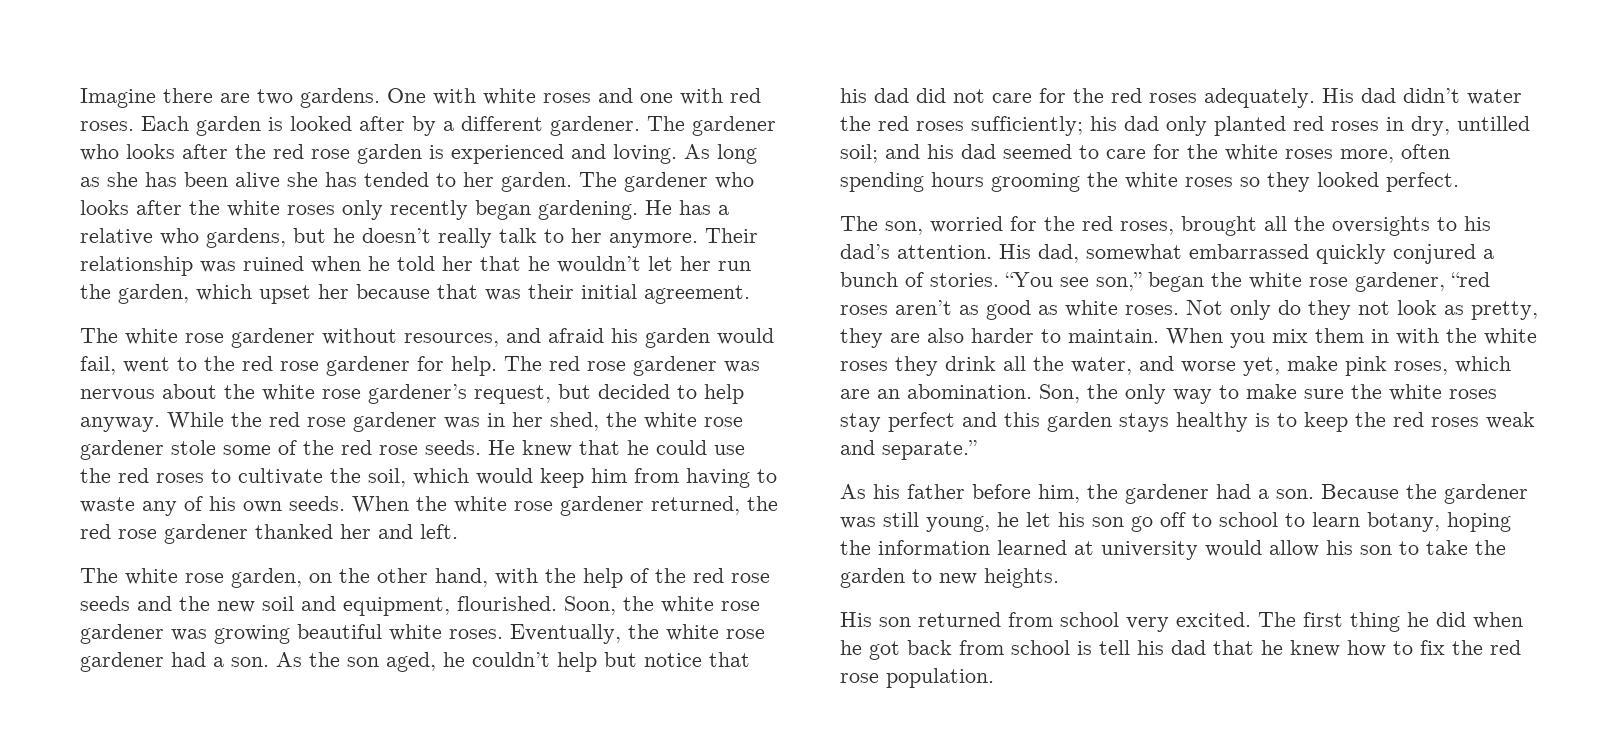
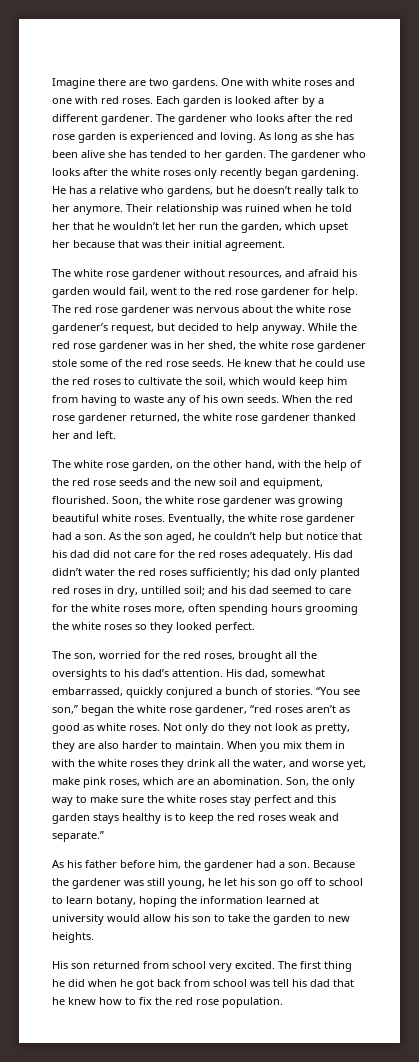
- When the white rose gardener returned, the red rose gardener thanked her and left.
+ When the red rose gardener returned, the white rose gardener thanked her and left.
- His dad, somewhat embarrassed quickly conjured a bunch of stories.
+ His dad, somewhat embarrassed, quickly conjured a bunch of stories.
- The first thing he did when he got back from school is tell his dad that he knew how to fix the red rose population.
+ The first thing he did when he got back from school was tell his dad that he knew how to fix the red rose population.

